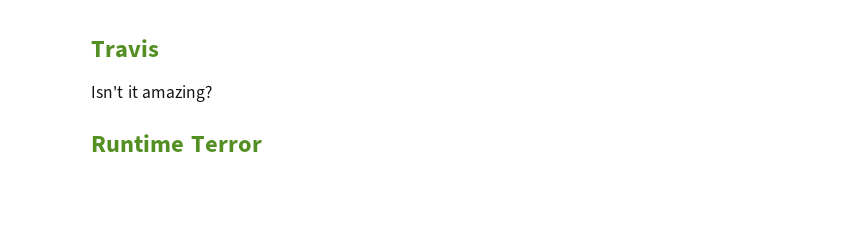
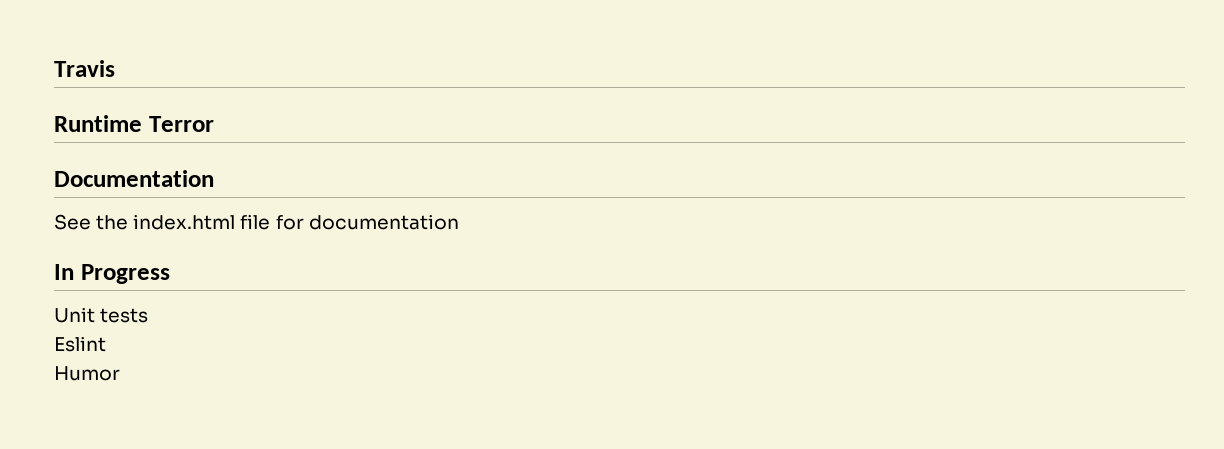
- Isn't it amazing?
+ Documentation
+ See the index.html file for documentation
+ In Progress
+ Unit tests
+ Eslint
+ Humor

